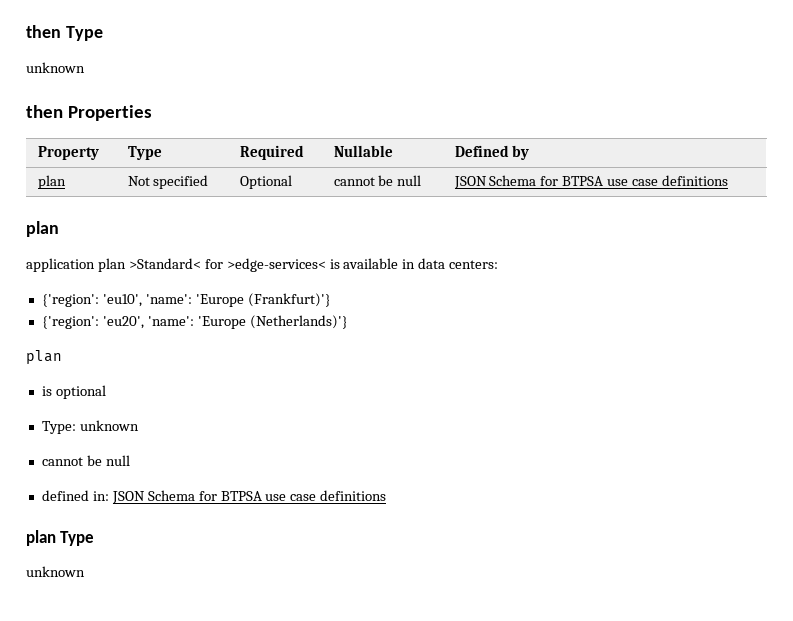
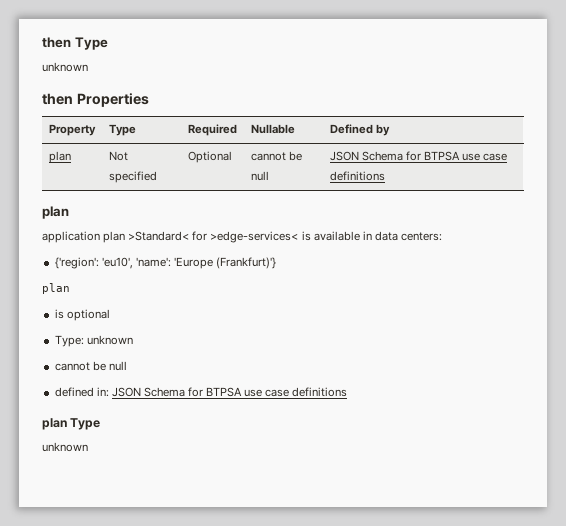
- {'region': 'eu20', 'name': 'Europe (Netherlands)'}

